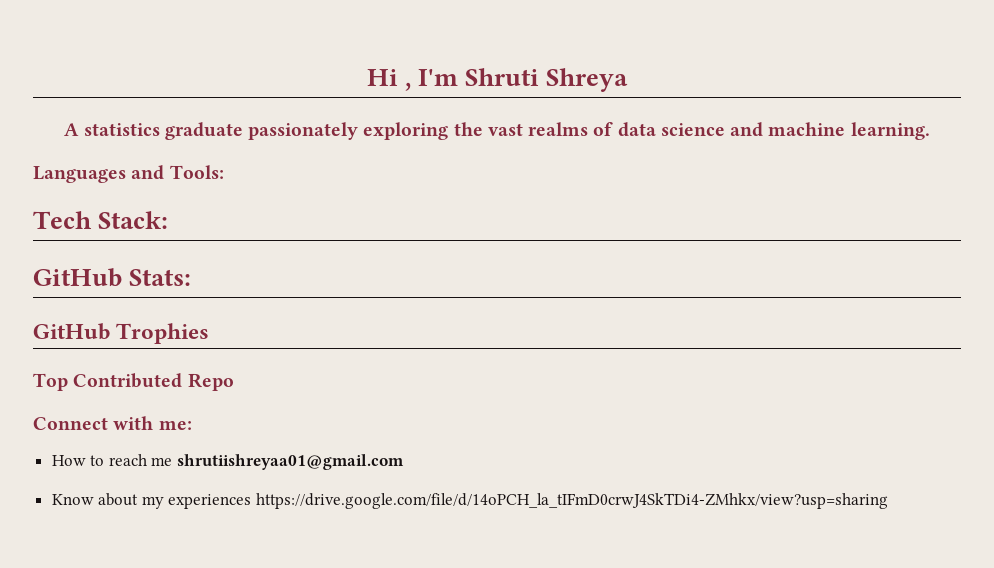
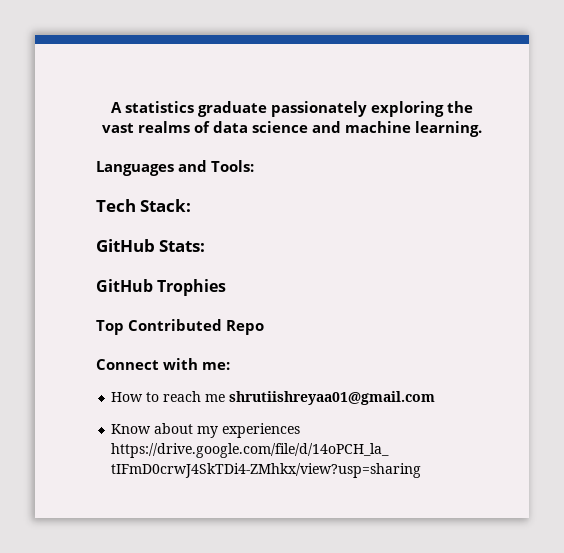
- Hi , I'm Shruti Shreya

